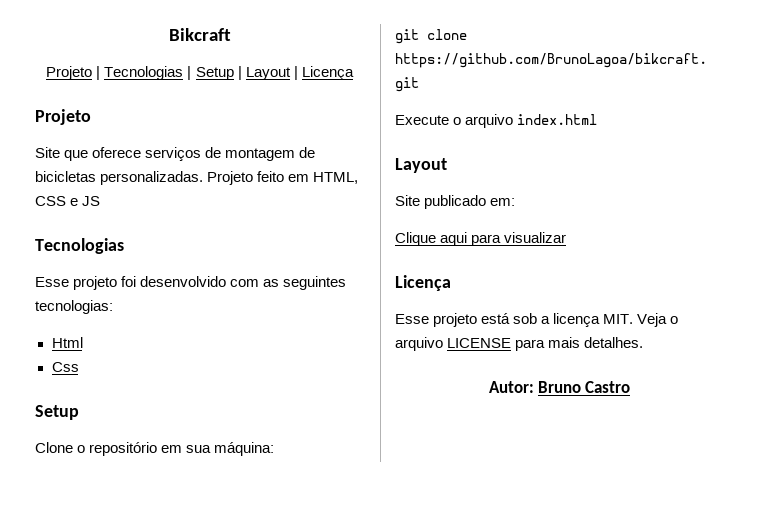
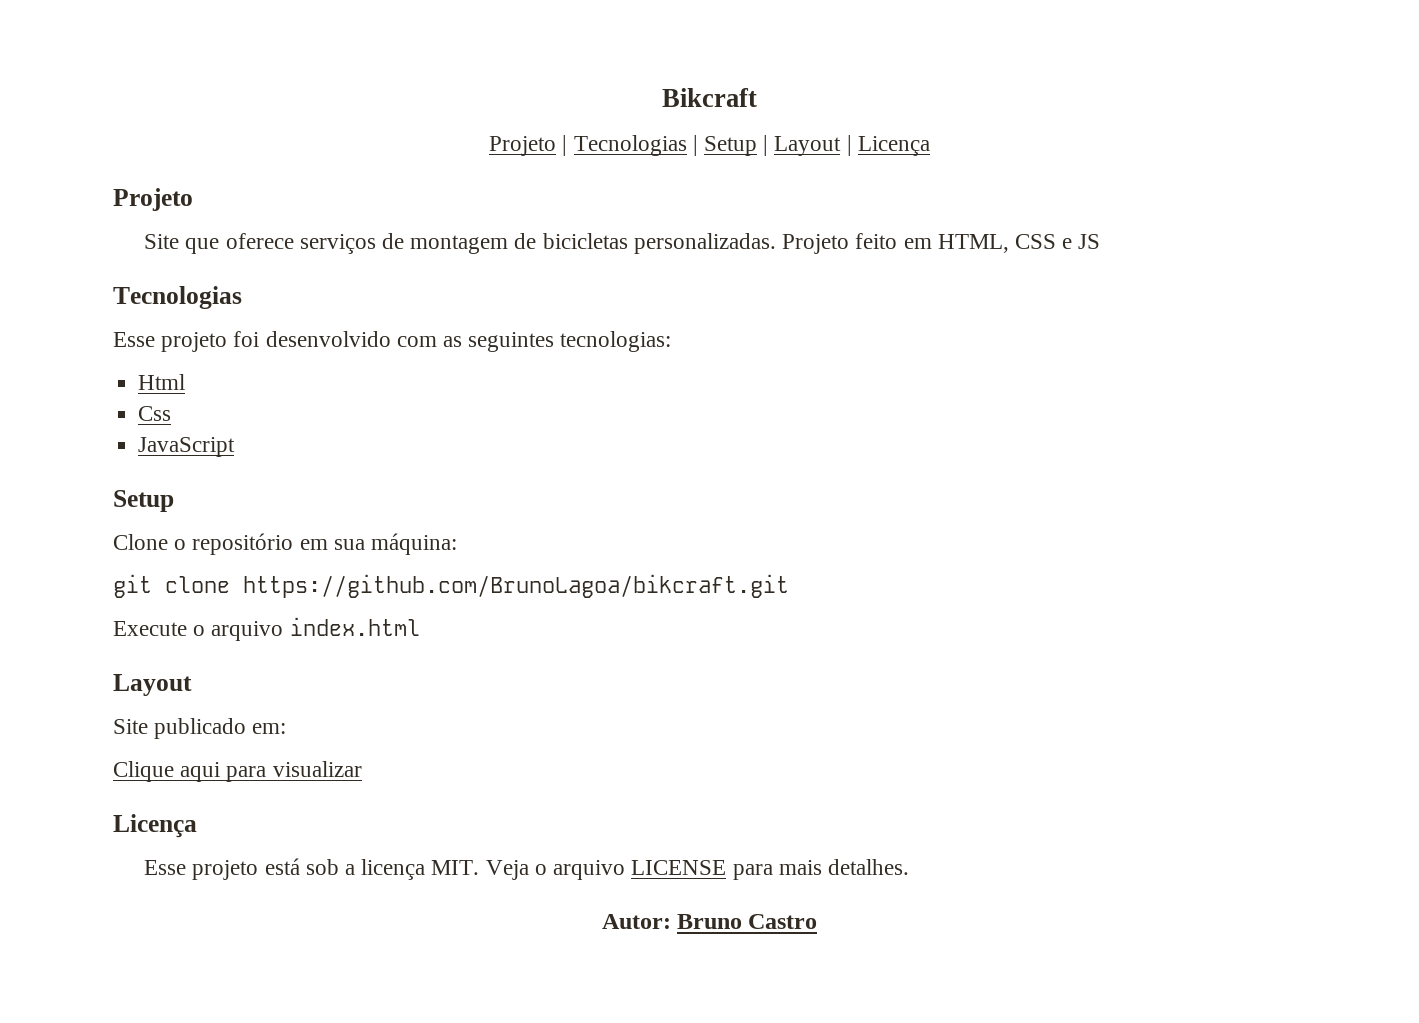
+ JavaScript

